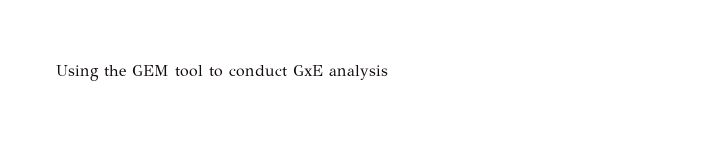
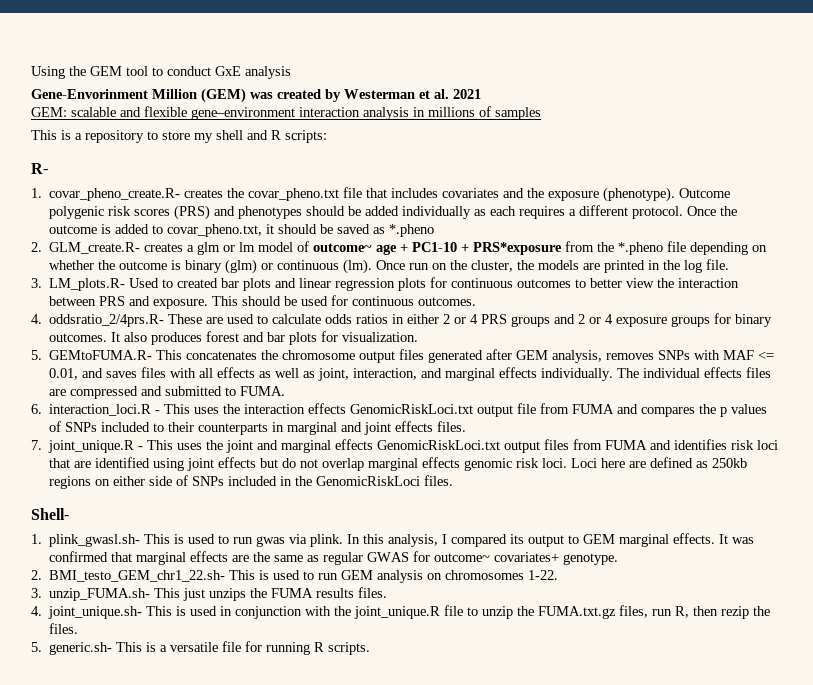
+ Gene-Envorinment Million (GEM) was created by Westerman et al. 2021
+ GEM: scalable and flexible gene–environment interaction analysis in millions of samples
+ This is a repository to store my shell and R scripts:
+ R-
+ 1. covar_pheno_create.R- creates the covar_pheno.txt file that includes covariates and the exposure (phenotype). Outcome polygenic risk scores (PRS) and phenotypes should be added individually as each requires a different protocol. Once the outcome is added to covar_pheno.txt, it should be saved as *.pheno
+ 2. GLM_create.R- creates a glm or lm model of outcome~ age + PC1-10 + PRS*exposure from the *.pheno file depending on whether the outcome is binary (glm) or continuous (lm). Once run on the cluster, the models are printed in the log file.
+ 3. LM_plots.R- Used to created bar plots and linear regression plots for continuous outcomes to better view the interaction between PRS and exposure. This should be used for continuous outcomes.
+ 4. oddsratio_2/4prs.R- These are used to calculate odds ratios in either 2 or 4 PRS groups and 2 or 4 exposure groups for binary outcomes. It also produces forest and bar plots for visualization.
+ 5. GEMtoFUMA.R- This concatenates the chromosome output files generated after GEM analysis, removes SNPs with MAF <= 0.01, and saves files with all effects as well as joint, interaction, and marginal effects individually. The individual effects files are compressed and submitted to FUMA.
+ 6. interaction_loci.R - This uses the interaction effects GenomicRiskLoci.txt output file from FUMA and compares the p values of SNPs included to their counterparts in marginal and joint effects files.
+ 7. joint_unique.R - This uses the joint and marginal effects GenomicRiskLoci.txt output files from FUMA and identifies risk loci that are identified using joint effects but do not overlap marginal effects genomic risk loci. Loci here are defined as 250kb regions on either side of SNPs included in the GenomicRiskLoci files.
+ Shell-
+ 1. plink_gwasl.sh- This is used to run gwas via plink. In this analysis, I compared its output to GEM marginal effects. It was confirmed that marginal effects are the same as regular GWAS for outcome~ covariates+ genotype.
+ 2. BMI_testo_GEM_chr1_22.sh- This is used to run GEM analysis on chromosomes 1-22.
+ 3. unzip_FUMA.sh- This just unzips the FUMA results files.
+ 4. joint_unique.sh- This is used in conjunction with the joint_unique.R file to unzip the FUMA.txt.gz files, run R, then rezip the files.
+ 5. generic.sh- This is a versatile file for running R scripts.

